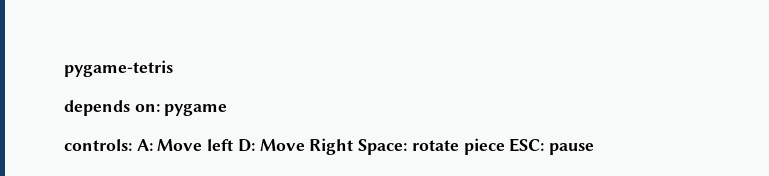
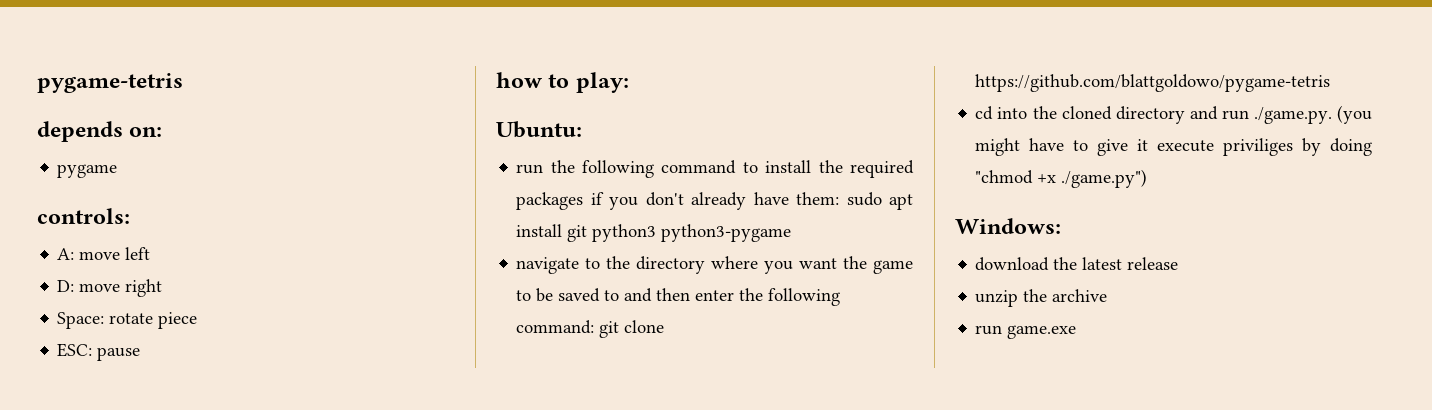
- depends on: pygame
+ depends on:
+ pygame
- controls: A: Move left D: Move Right Space: rotate piece ESC: pause
+ controls:
+ A: move left
+ D: move right
+ Space: rotate piece
+ ESC: pause
+ how to play:
+ Ubuntu:
+ run the following command to install the required packages if you don't already have them: sudo apt install git python3 python3-pygame
+ navigate to the directory where you want the game to be saved to and then enter the following command: git clone https://github.com/blattgoldowo/pygame-tetris
+ cd into the cloned directory and run ./game.py. (you might have to give it execute priviliges by doing "chmod +x ./game.py")
+ Windows:
+ download the latest release
+ unzip the archive
+ run game.exe

